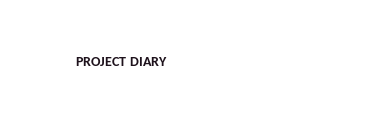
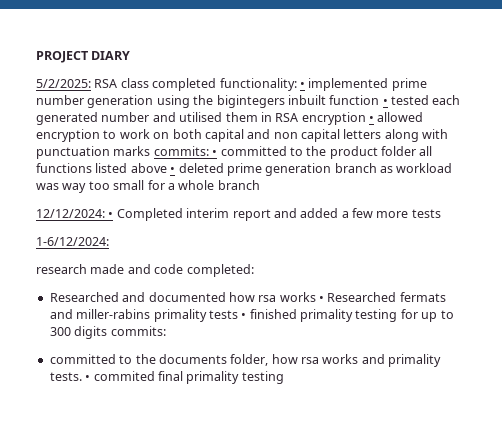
+ 5/2/2025: RSA class completed functionality: • implemented prime number generation using the bigintegers inbuilt function • tested each generated number and utilised them in RSA encryption • allowed encryption to work on both capital and non capital letters along with punctuation marks commits: • committed to the product folder all functions listed above • deleted prime generation branch as workload was way too small for a whole branch
+ 12/12/2024: • Completed interim report and added a few more tests
+ 1-6/12/2024:
+ research made and code completed:
+ Researched and documented how rsa works • Researched fermats and miller-rabins primality tests • finished primality testing for up to 300 digits commits:
+ committed to the documents folder, how rsa works and primality tests. • commited final primality testing

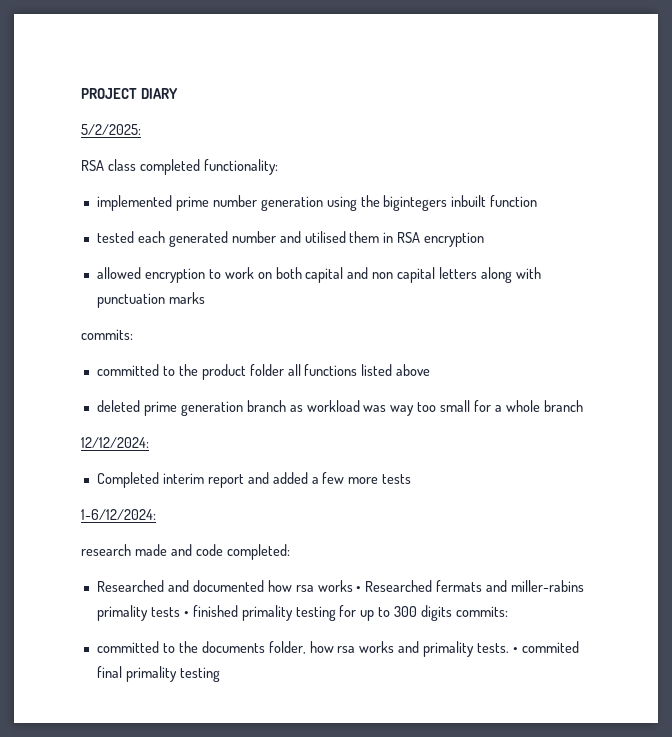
- 5/2/2025: RSA class completed functionality: • implemented prime number generation using the bigintegers inbuilt function • tested each generated number and utilised them in RSA encryption • allowed encryption to work on both capital and non capital letters along with punctuation marks commits: • committed to the product folder all functions listed above • deleted prime generation branch as workload was way too small for a whole branch
+ 5/2/2025:
+ RSA class completed functionality:
+ implemented prime number generation using the bigintegers inbuilt function
+ tested each generated number and utilised them in RSA encryption
+ allowed encryption to work on both capital and non capital letters along with punctuation marks
+ commits:
+ committed to the product folder all functions listed above
+ deleted prime generation branch as workload was way too small for a whole branch
- 12/12/2024: • Completed interim report and added a few more tests
+ 12/12/2024:
+ Completed interim report and added a few more tests

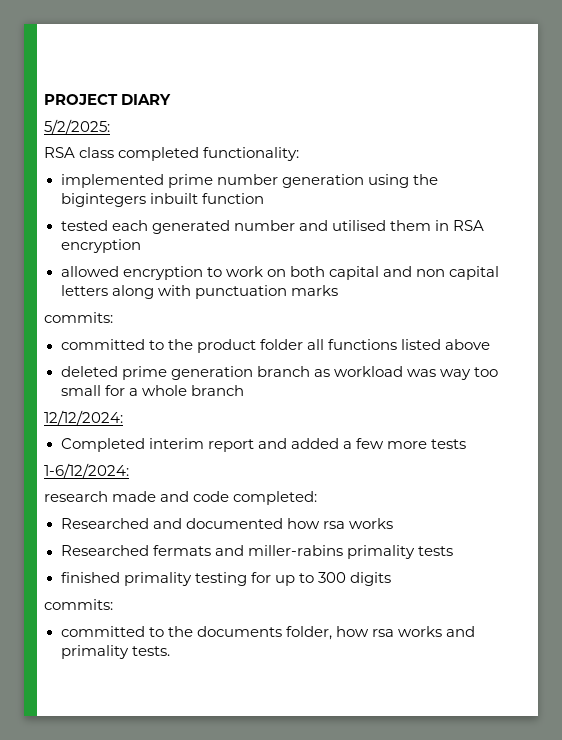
- Researched and documented how rsa works • Researched fermats and miller-rabins primality tests • finished primality testing for up to 300 digits commits:
+ Researched and documented how rsa works
+ Researched fermats and miller-rabins primality tests
+ finished primality testing for up to 300 digits
+ commits:
- • commited final primality testing

